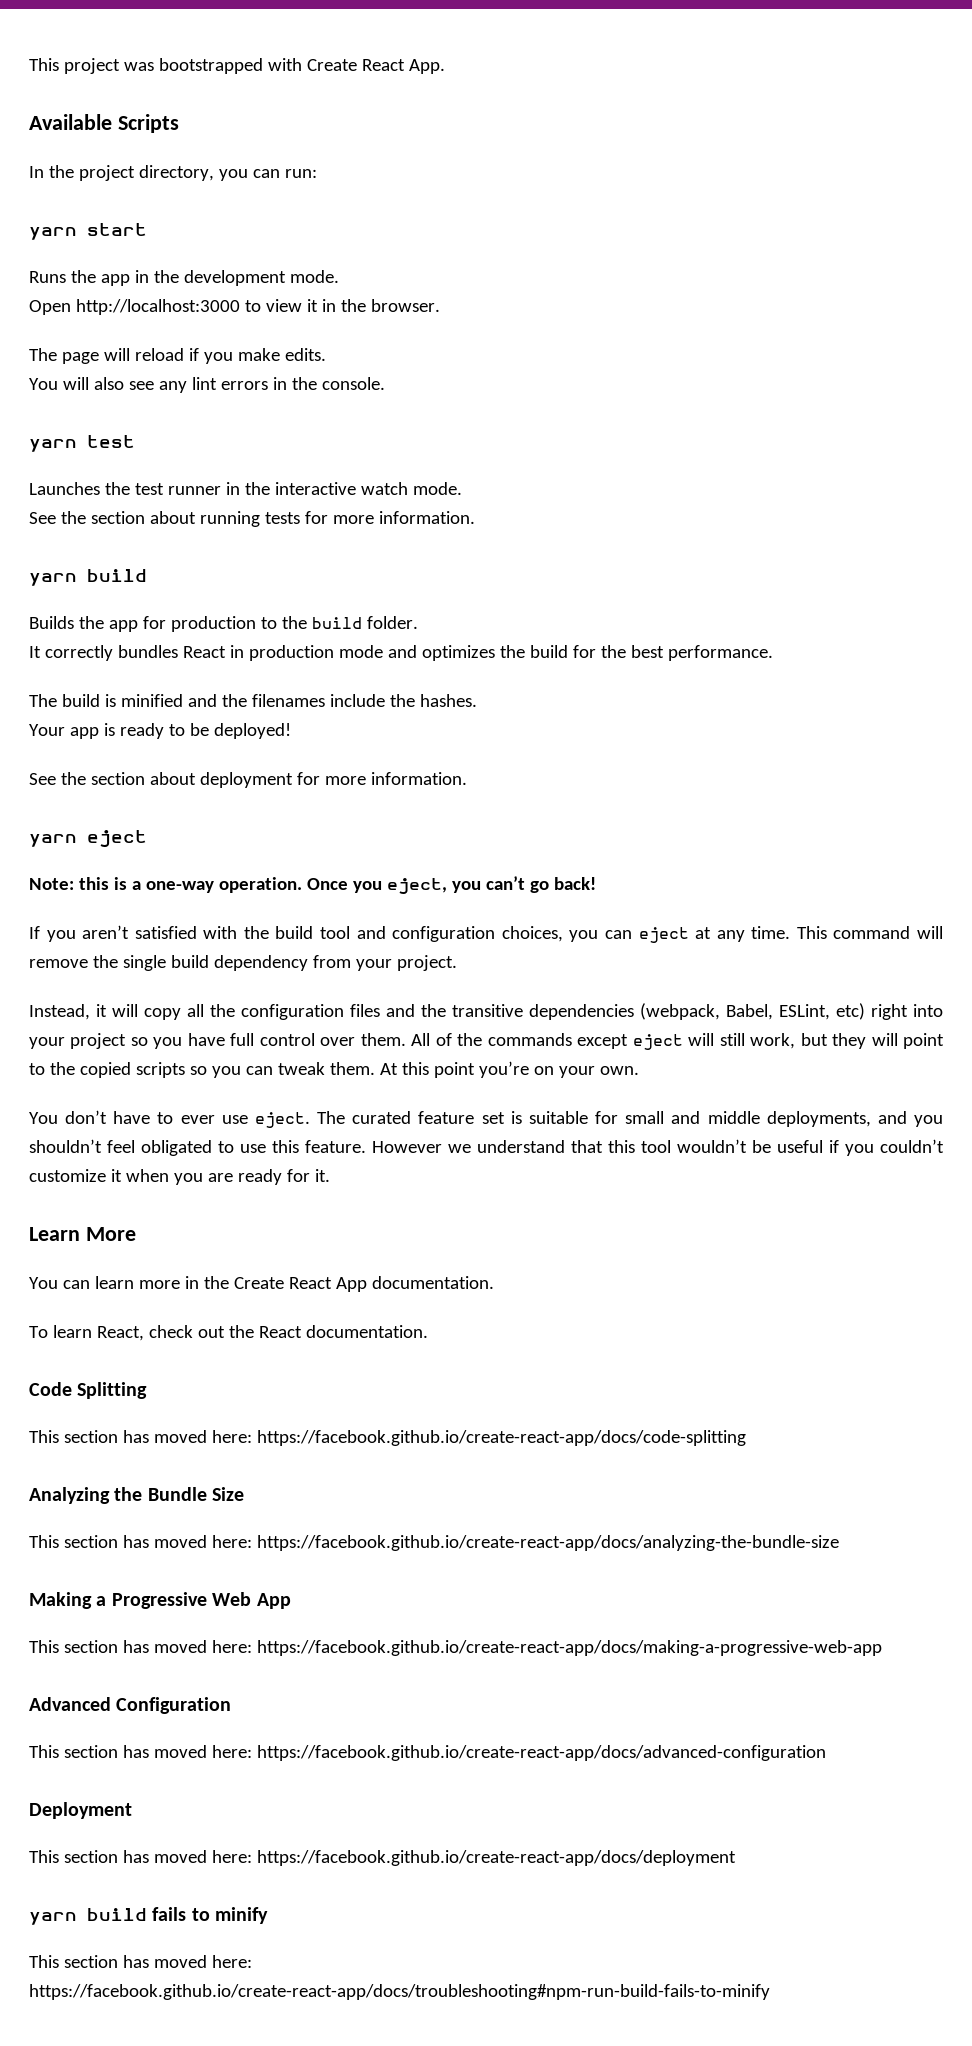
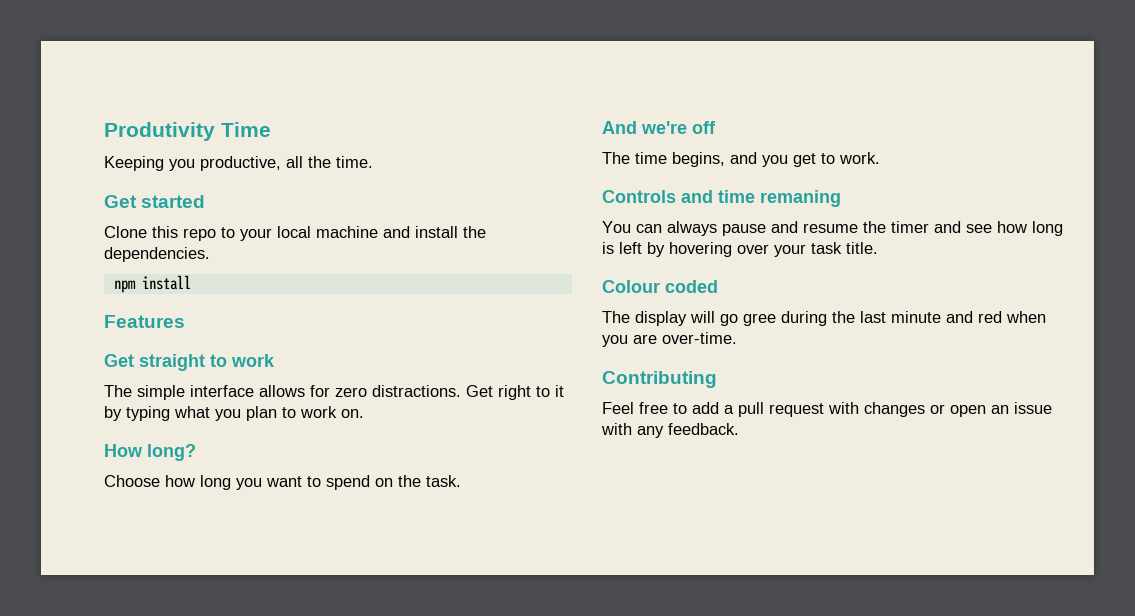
- This project was bootstrapped with Create React App.
- Available Scripts
- In the project directory, you can run:
- yarn start
- Runs the app in the development mode.
- Open http://localhost:3000 to view it in the browser.
- The page will reload if you make edits.
- You will also see any lint errors in the console.
- yarn test
- Launches the test runner in the interactive watch mode.
- See the section about running tests for more information.
- yarn build
- Builds the app for production to the build folder.
- It correctly bundles React in production mode and optimizes the build for the best performance.
- The build is minified and the filenames include the hashes.
- Your app is ready to be deployed!
- See the section about deployment for more information.
- yarn eject
- Note: this is a one-way operation. Once you eject, you can’t go back!
- If you aren’t satisfied with the build tool and configuration choices, you can eject at any time. This command will remove the single build dependency from your project.
- Instead, it will copy all the configuration files and the transitive dependencies (webpack, Babel, ESLint, etc) right into your project so you have full control over them. All of the commands except eject will still work, but they will point to the copied scripts so you can tweak them. At this point you’re on your own.
- You don’t have to ever use eject. The curated feature set is suitable for small and middle deployments, and you shouldn’t feel obligated to use this feature. However we understand that this tool wouldn’t be useful if you couldn’t customize it when you are ready for it.
- Learn More
- You can learn more in the Create React App documentation.
- To learn React, check out the React documentation.
- Code Splitting
- This section has moved here: https://facebook.github.io/create-react-app/docs/code-splitting
- Analyzing the Bundle Size
- This section has moved here: https://facebook.github.io/create-react-app/docs/analyzing-the-bundle-size
- Making a Progressive Web App
- This section has moved here: https://facebook.github.io/create-react-app/docs/making-a-progressive-web-app
- Advanced Configuration
- This section has moved here: https://facebook.github.io/create-react-app/docs/advanced-configuration
- Deployment
- This section has moved here: https://facebook.github.io/create-react-app/docs/deployment
- yarn build fails to minify
- This section has moved here: https://facebook.github.io/create-react-app/docs/troubleshooting#npm-run-build-fails-to-minify
+ Produtivity Time
+ Keeping you productive, all the time.
+ Get started
+ Clone this repo to your local machine and install the dependencies.
+ npm install
+ Features
+ Get straight to work
+ The simple interface allows for zero distractions. Get right to it by typing what you plan to work on.
+ How long?
+ Choose how long you want to spend on the task.
+ And we're off
+ The time begins, and you get to work.
+ Controls and time remaning
+ You can always pause and resume the timer and see how long is left by hovering over your task title.
+ Colour coded
+ The display will go gree during the last minute and red when you are over-time.
+ Contributing
+ Feel free to add a pull request with changes or open an issue with any feedback.

